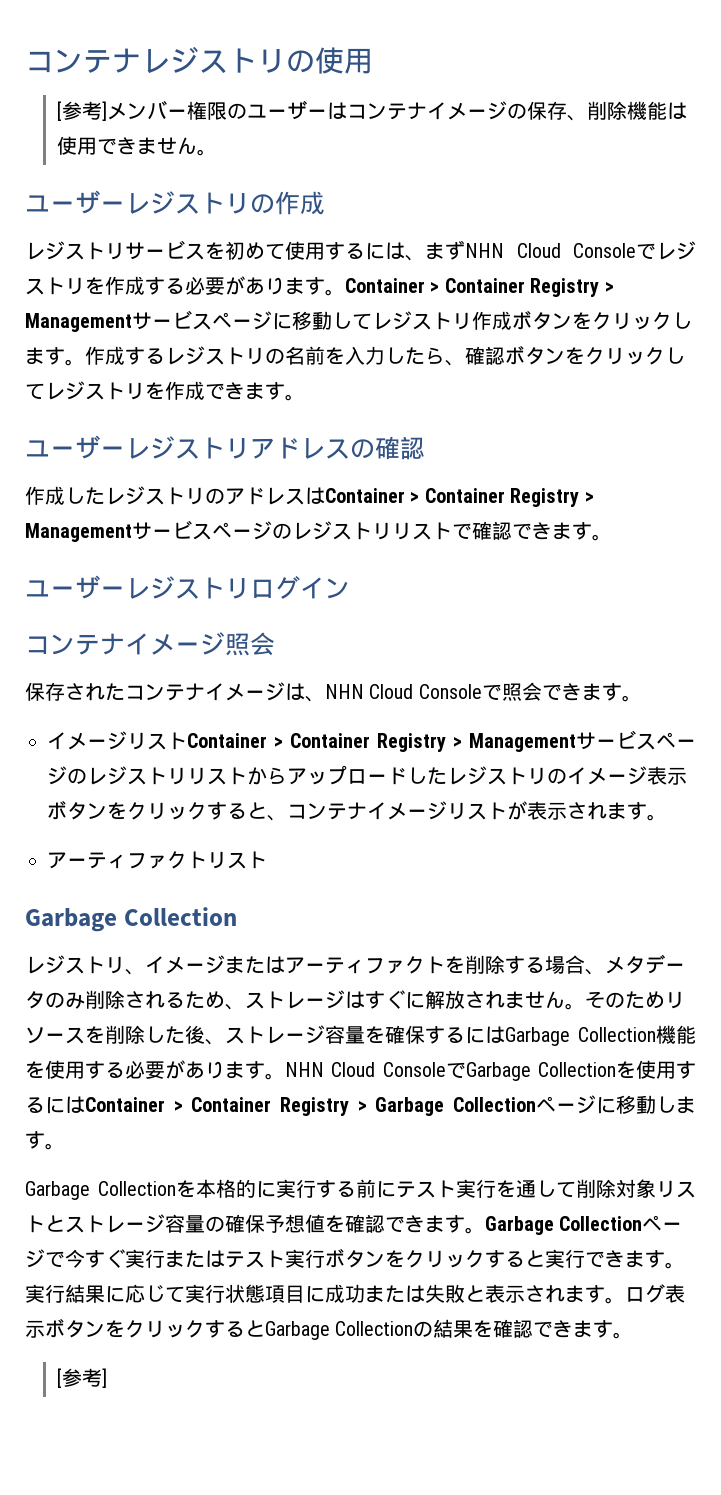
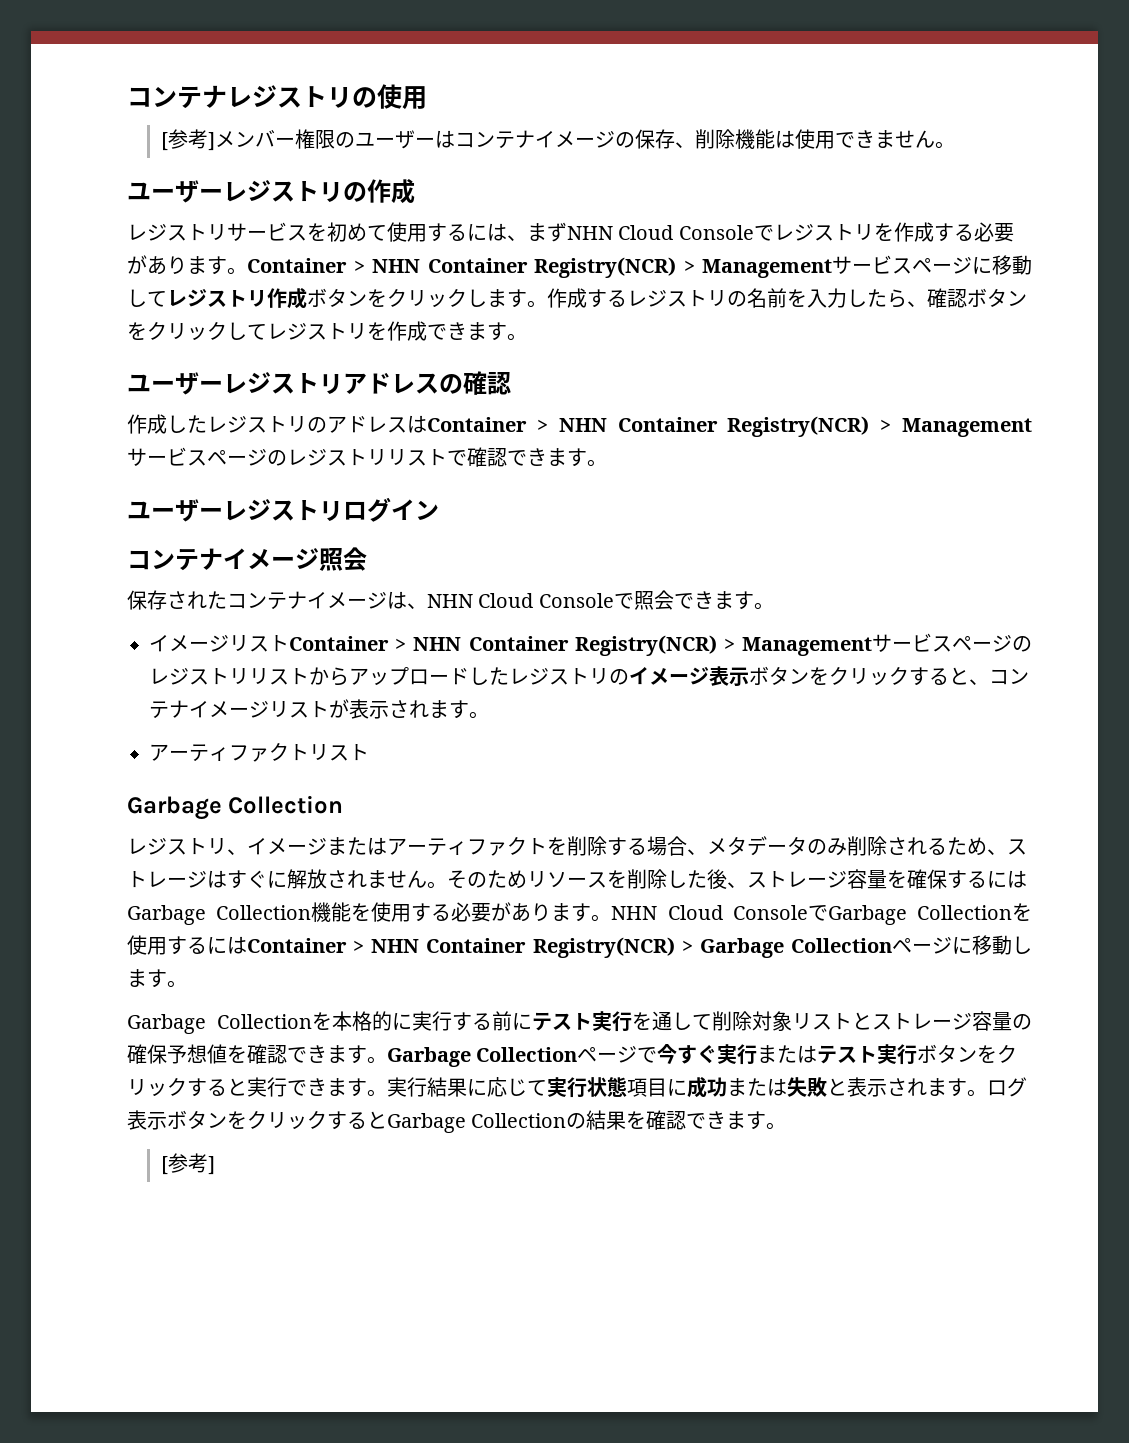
- Container > Container Registry > Managementサービスページに移動してレジストリ作成ボタンをクリックします。
+ Container > NHN Container Registry(NCR) > Managementサービスページに移動してレジストリ作成ボタンをクリックします。
- 作成したレジストリのアドレスはContainer > Container Registry > Managementサービスページのレジストリリストで確認できます。
+ 作成したレジストリのアドレスはContainer > NHN Container Registry(NCR) > Managementサービスページのレジストリリストで確認できます。
- イメージリストContainer > Container Registry > Managementサービスページのレジストリリストからアップロードしたレジストリのイメージ表示ボタンをクリックすると、コンテナイメージリストが表示されます。
+ イメージリストContainer > NHN Container Registry(NCR) > Managementサービスページのレジストリリストからアップロードしたレジストリのイメージ表示ボタンをクリックすると、コンテナイメージリストが表示されます。
- NHN Cloud ConsoleでGarbage Collectionを使用するにはContainer > Container Registry > Garbage Collectionページに移動します。
+ NHN Cloud ConsoleでGarbage Collectionを使用するにはContainer > NHN Container Registry(NCR) > Garbage Collectionページに移動します。

